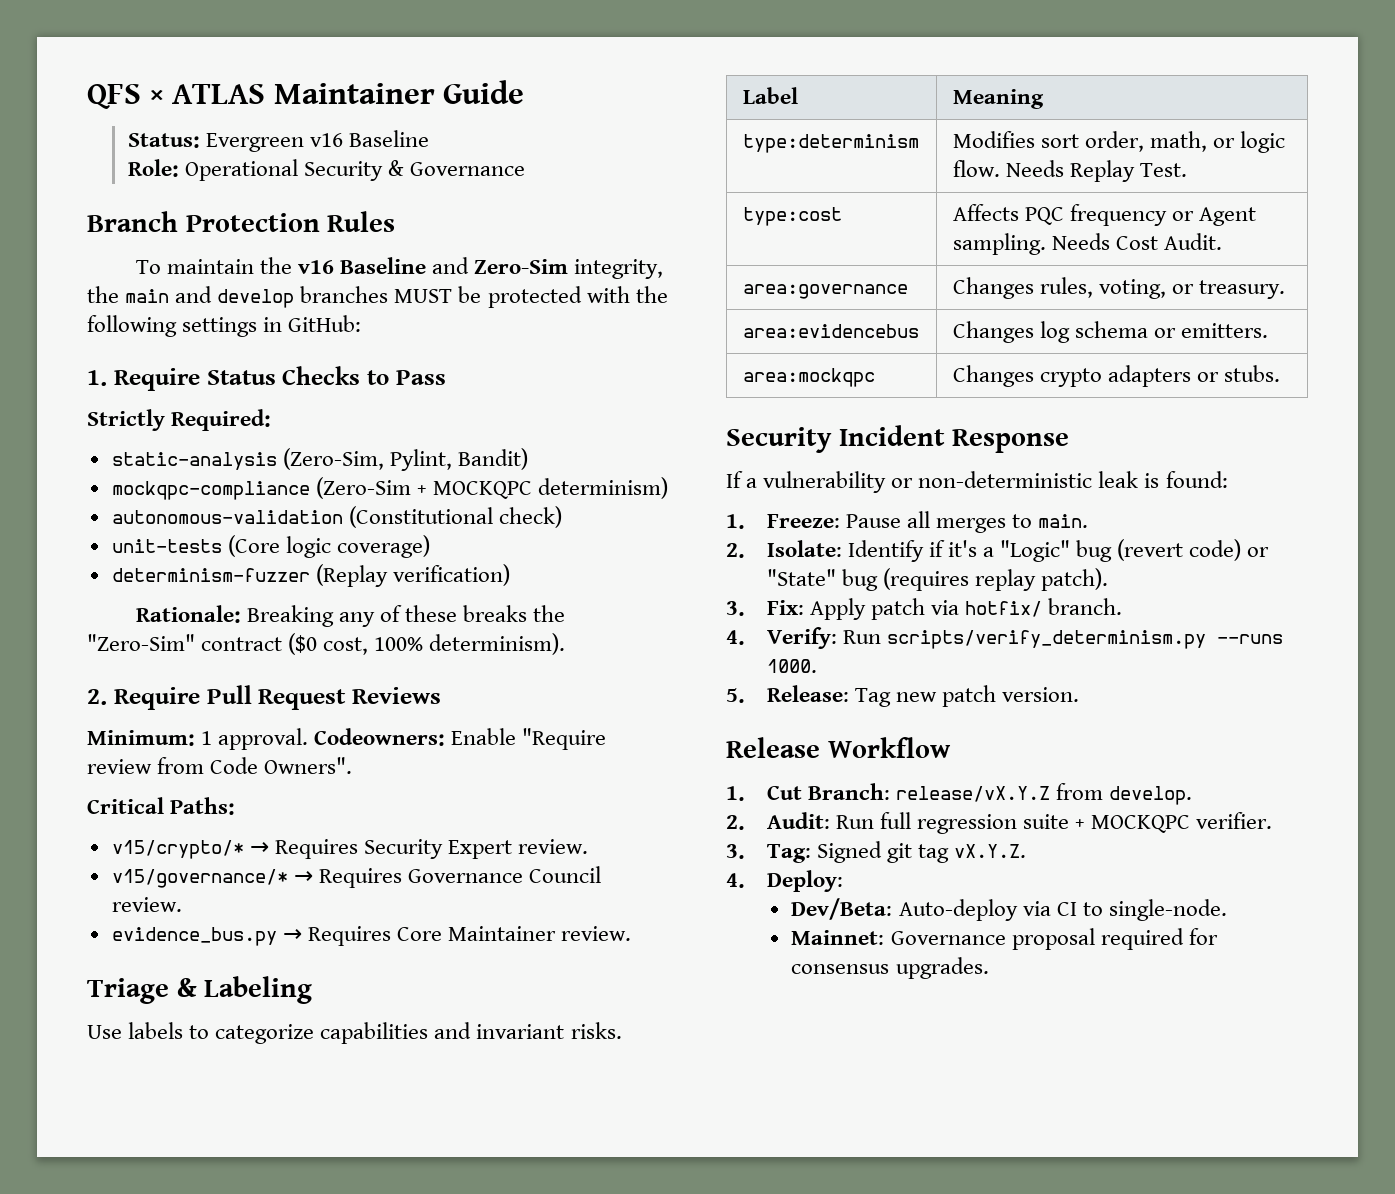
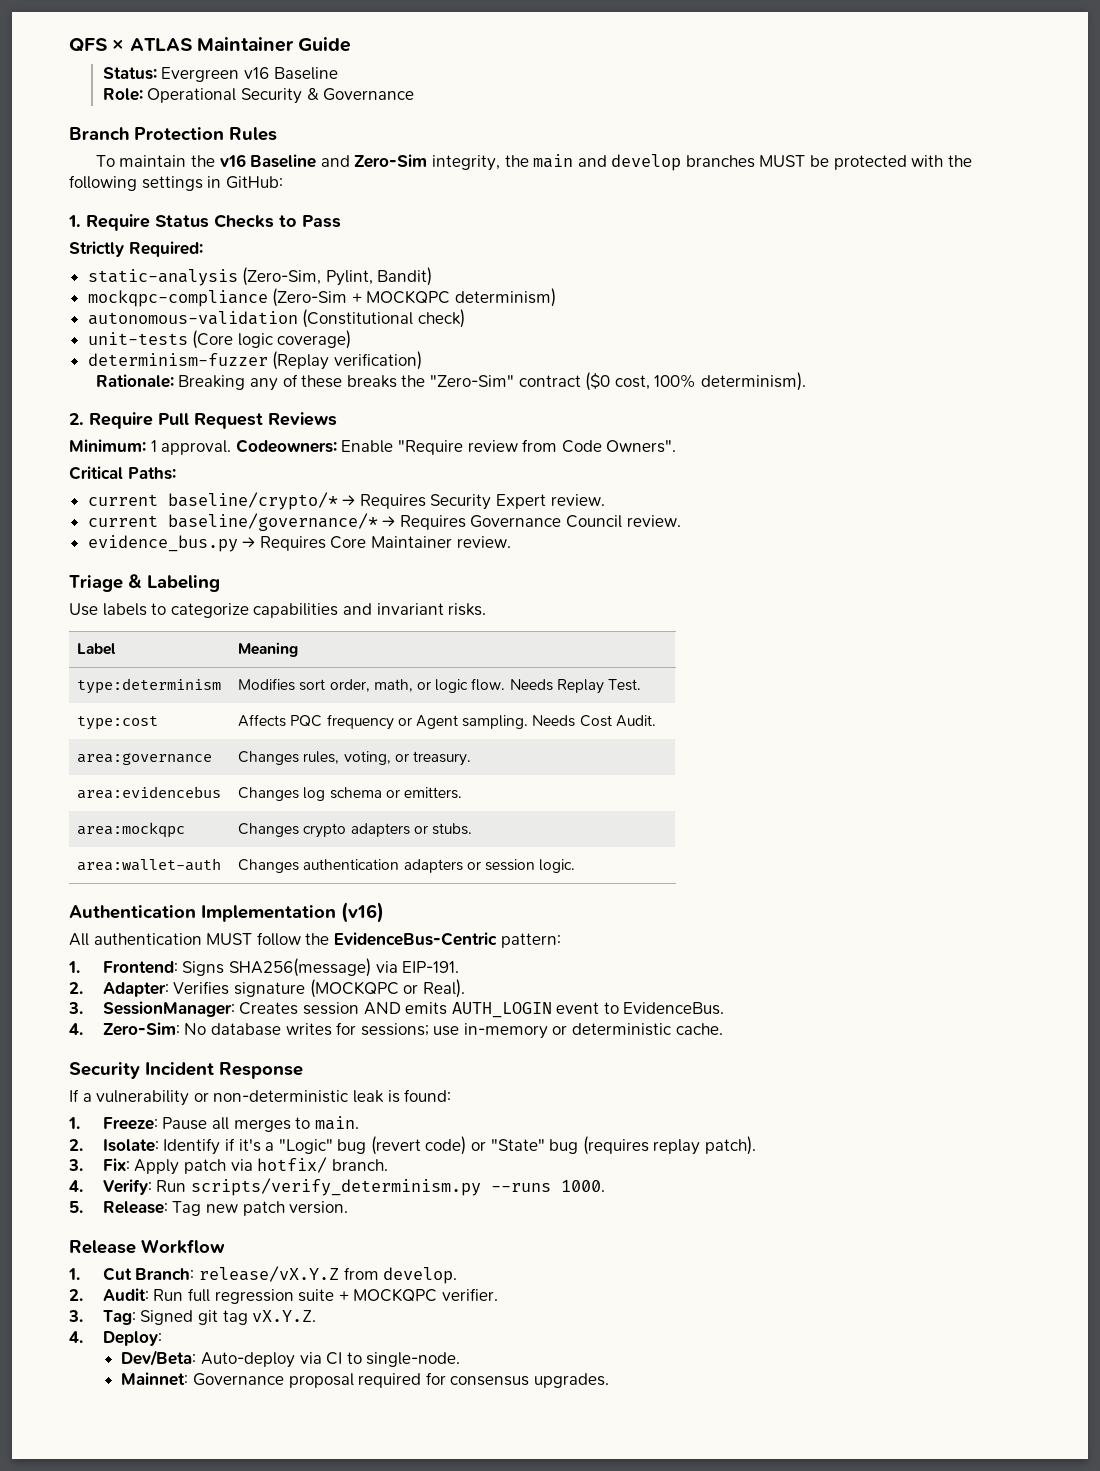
- v15/crypto/* → Requires Security Expert review.
+ current baseline/crypto/* → Requires Security Expert review.
- v15/governance/* → Requires Governance Council review.
+ current baseline/governance/* → Requires Governance Council review.
+ area:wallet-auth | Changes authentication adapters or session logic.
+ Authentication Implementation (v16)
+ All authentication MUST follow the EvidenceBus-Centric pattern:
+ 1. Frontend: Signs SHA256(message) via EIP-191.
+ 2. Adapter: Verifies signature (MOCKQPC or Real).
+ 3. SessionManager: Creates session AND emits AUTH_LOGIN event to EvidenceBus.
+ 4. Zero-Sim: No database writes for sessions; use in-memory or deterministic cache.

